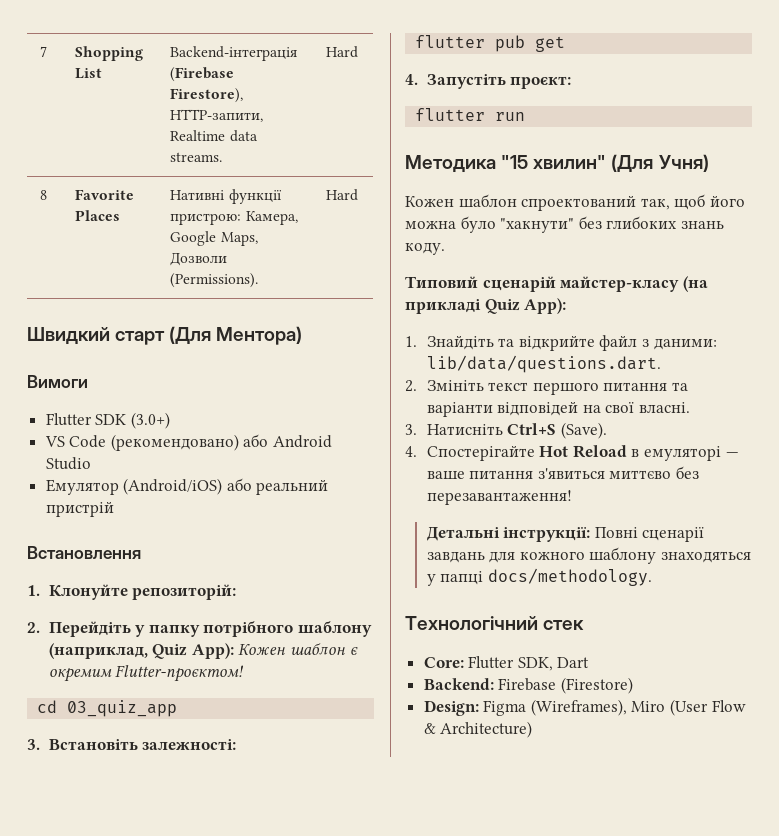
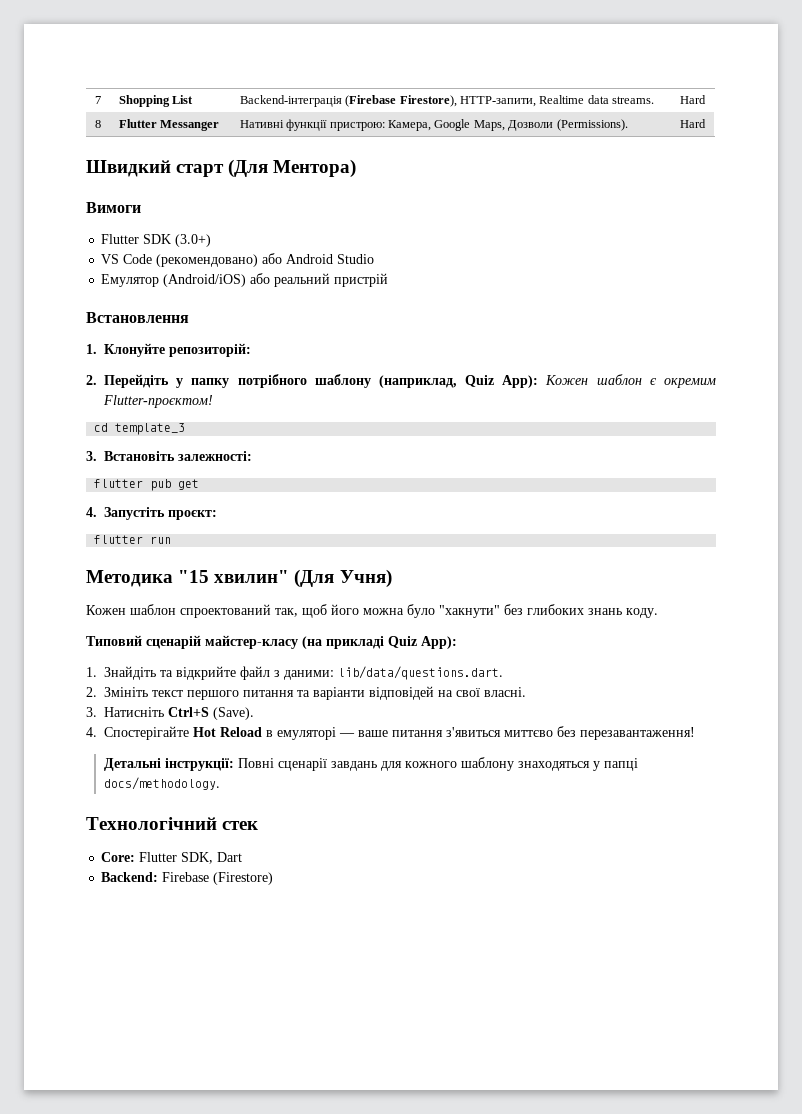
- 8 | Favorite Places | Нативні функції пристрою: Камера, Google Maps, Дозволи (Permissions). | Hard
+ 8 | Flutter Messanger | Нативні функції пристрою: Камера, Google Maps, Дозволи (Permissions). | Hard
- cd 03_quiz_app
+ cd template_3
- Design: Figma (Wireframes), Miro (User Flow & Architecture)

